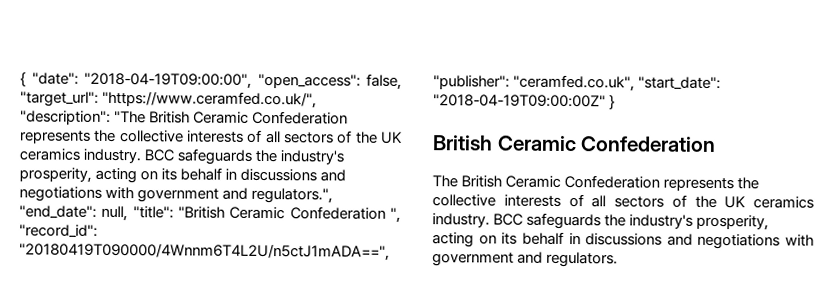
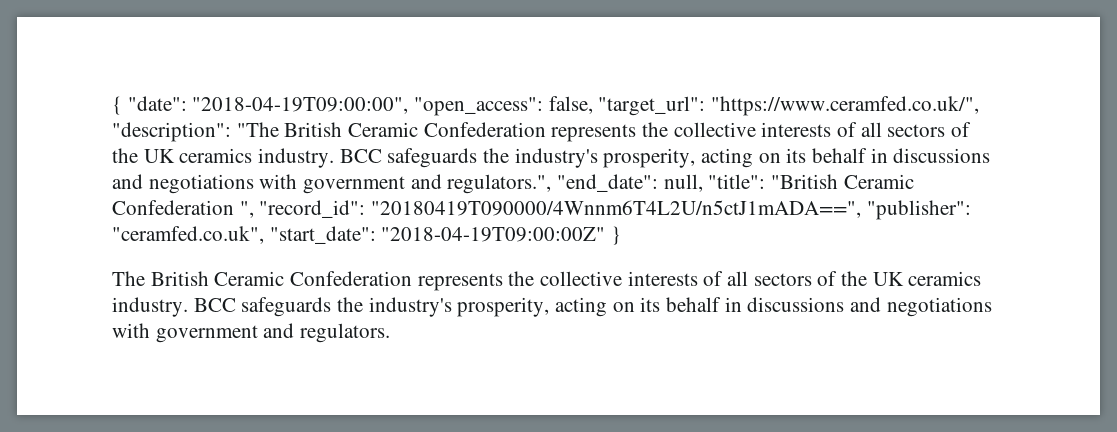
  BCC safeguards the industry's prosperity, acting on its behalf in discussions and negotiations with government and regulators.", "end_date": null, "title": "British Ceramic Confederation ", "record_id": "20180419T090000/4Wnnm6T4L2U/n5ctJ1mADA==", "publisher": "ceramfed.co.uk", "start_date": "2018-04-19T09:00:00Z" }
- British Ceramic Confederation

